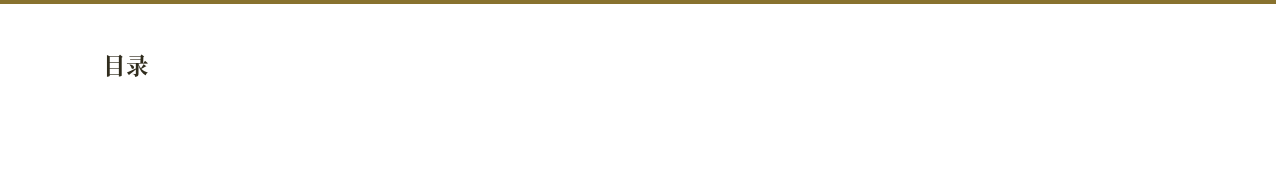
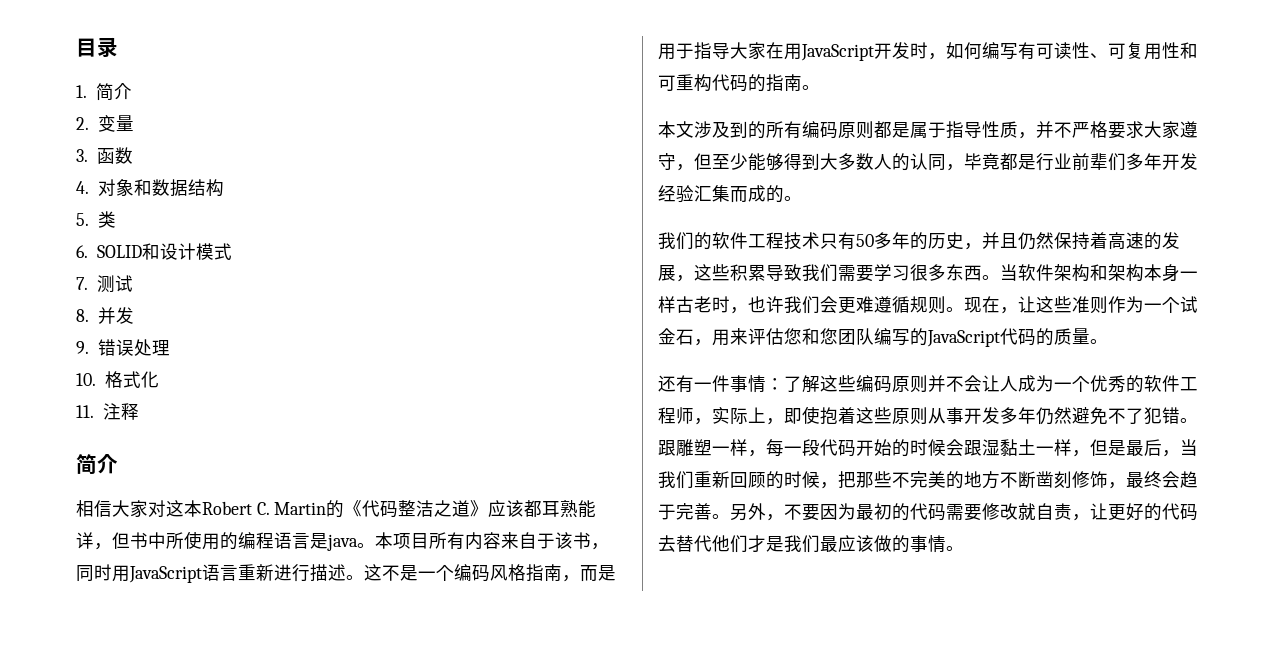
+ 1.简介
+ 2.变量
+ 3.函数
+ 4.对象和数据结构
+ 5.类
+ 6. SOLID和设计模式
+ 7.测试
+ 8.并发
+ 9.错误处理
+ 10.格式化
+ 11.注释
+ 简介
+ 相信大家对这本Robert C. Martin的《代码整洁之道》应该都耳熟能详，但书中所使用的编程语言是java。本项目所有内容来自于该书，同时用JavaScript语言重新进行描述。这不是一个编码风格指南，而是用于指导大家在用JavaScript开发时，如何编写有可读性、可复用性和可重构代码的指南。
+ 本文涉及到的所有编码原则都是属于指导性质，并不严格要求大家遵守，但至少能够得到大多数人的认同，毕竟都是行业前辈们多年开发经验汇集而成的。
+ 我们的软件工程技术只有50多年的历史，并且仍然保持着高速的发展，这些积累导致我们需要学习很多东西。当软件架构和架构本身一样古老时，也许我们会更难遵循规则。现在，让这些准则作为一个试金石，用来评估您和您团队编写的JavaScript代码的质量。
+ 还有一件事情：了解这些编码原则并不会让人成为一个优秀的软件工程师，实际上，即使抱着这些原则从事开发多年仍然避免不了犯错。跟雕塑一样，每一段代码开始的时候会跟湿黏土一样，但是最后，当我们重新回顾的时候，把那些不完美的地方不断凿刻修饰，最终会趋于完善。另外，不要因为最初的代码需要修改就自责，让更好的代码去替代他们才是我们最应该做的事情。

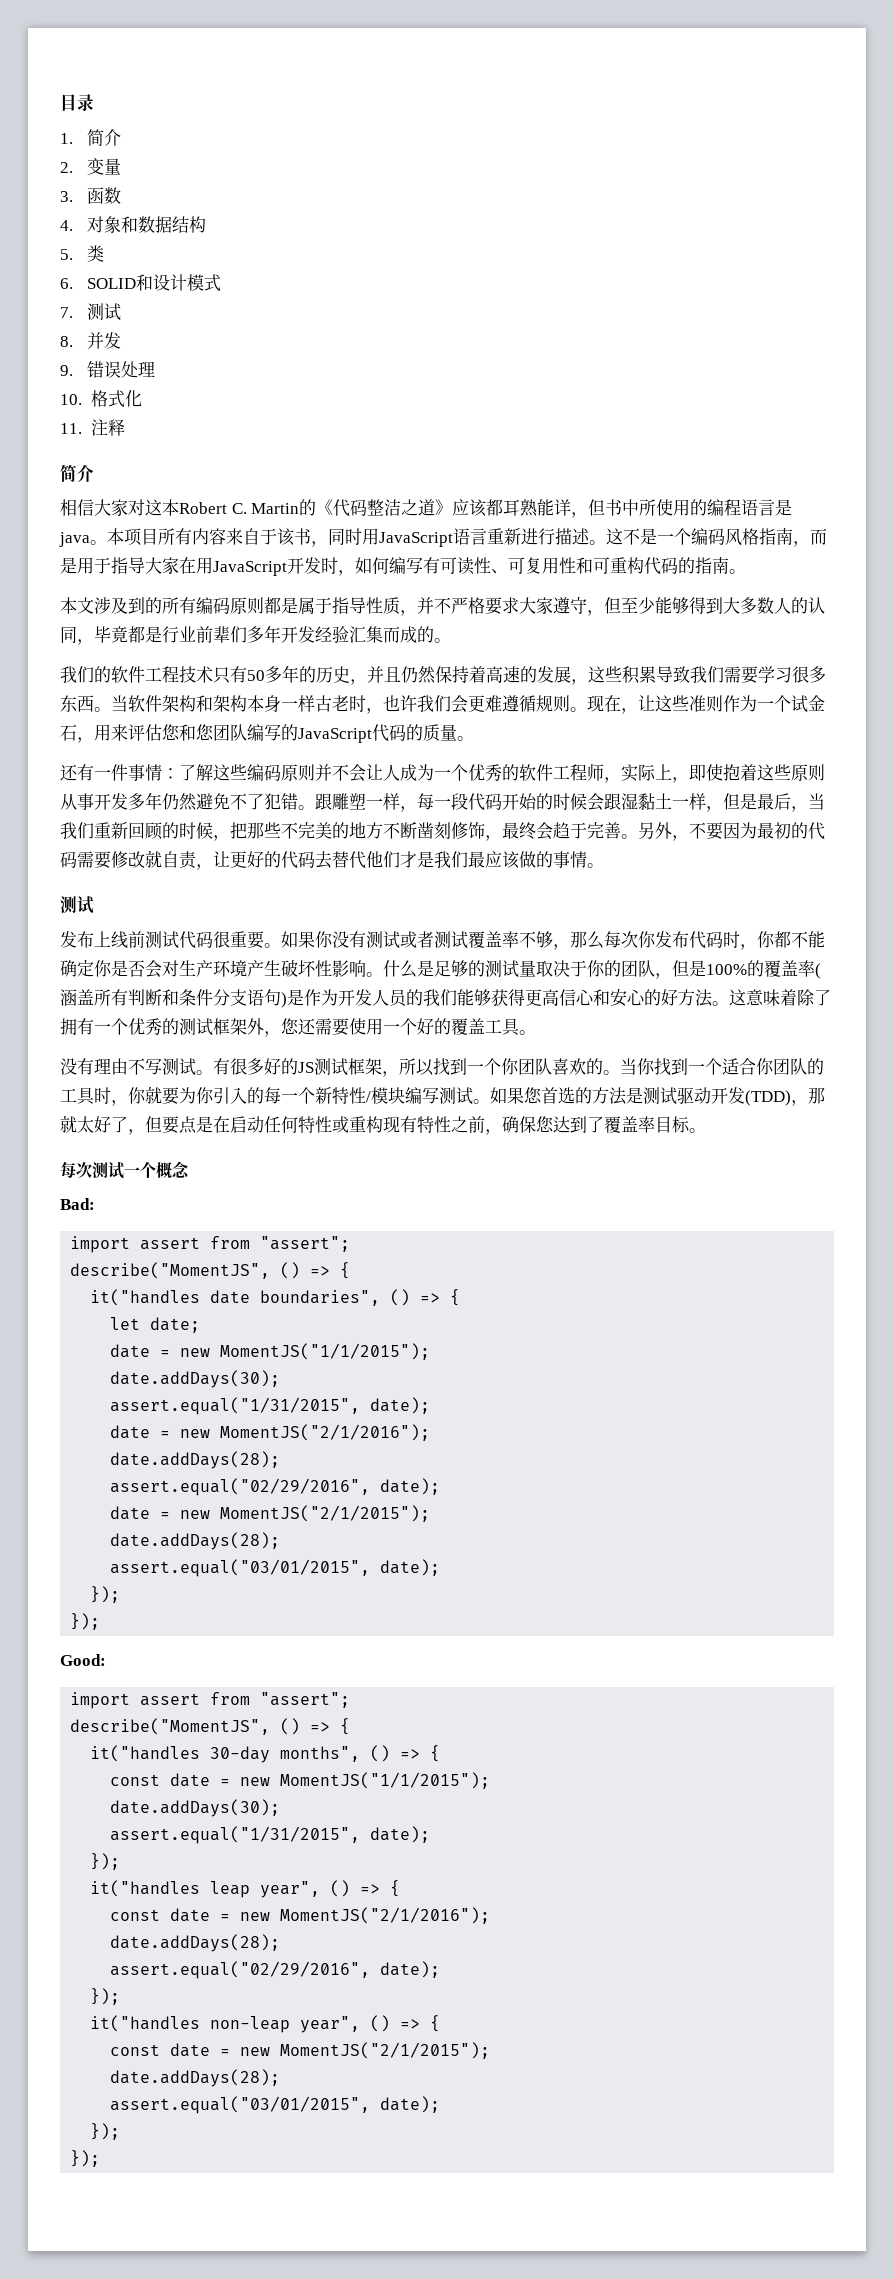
  另外，不要因为最初的代码需要修改就自责，让更好的代码去替代他们才是我们最应该做的事情。
+ 测试
+ 发布上线前测试代码很重要。如果你没有测试或者测试覆盖率不够，那么每次你发布代码时，你都不能确定你是否会对生产环境产生破坏性影响。什么是足够的测试量取决于你的团队，但是100%的覆盖率(涵盖所有判断和条件分支语句)是作为开发人员的我们能够获得更高信心和安心的好方法。这意味着除了拥有一个优秀的测试框架外，您还需要使用一个好的覆盖工具。
+ 没有理由不写测试。有很多好的JS测试框架，所以找到一个你团队喜欢的。当你找到一个适合你团队的工具时，你就要为你引入的每一个新特性/模块编写测试。如果您首选的方法是测试驱动开发(TDD)，那就太好了，但要点是在启动任何特性或重构现有特性之前，确保您达到了覆盖率目标。
+ 每次测试一个概念
+ Bad:
+ import assert from "assert";
+ describe("MomentJS", () => {
+ it("handles date boundaries", () => {
+ let date;
+ date = new MomentJS("1/1/2015");
+ date.addDays(30);
+ assert.equal("1/31/2015", date);
+ date = new MomentJS("2/1/2016");
+ date.addDays(28);
+ assert.equal("02/29/2016", date);
+ date = new MomentJS("2/1/2015");
+ date.addDays(28);
+ assert.equal("03/01/2015", date);
+ });
+ });
+ Good:
+ import assert from "assert";
+ describe("MomentJS", () => {
+ it("handles 30-day months", () => {
+ const date = new MomentJS("1/1/2015");
+ date.addDays(30);
+ assert.equal("1/31/2015", date);
+ });
+ it("handles leap year", () => {
+ const date = new MomentJS("2/1/2016");
+ date.addDays(28);
+ assert.equal("02/29/2016", date);
+ });
+ it("handles non-leap year", () => {
+ const date = new MomentJS("2/1/2015");
+ date.addDays(28);
+ assert.equal("03/01/2015", date);
+ });
+ });

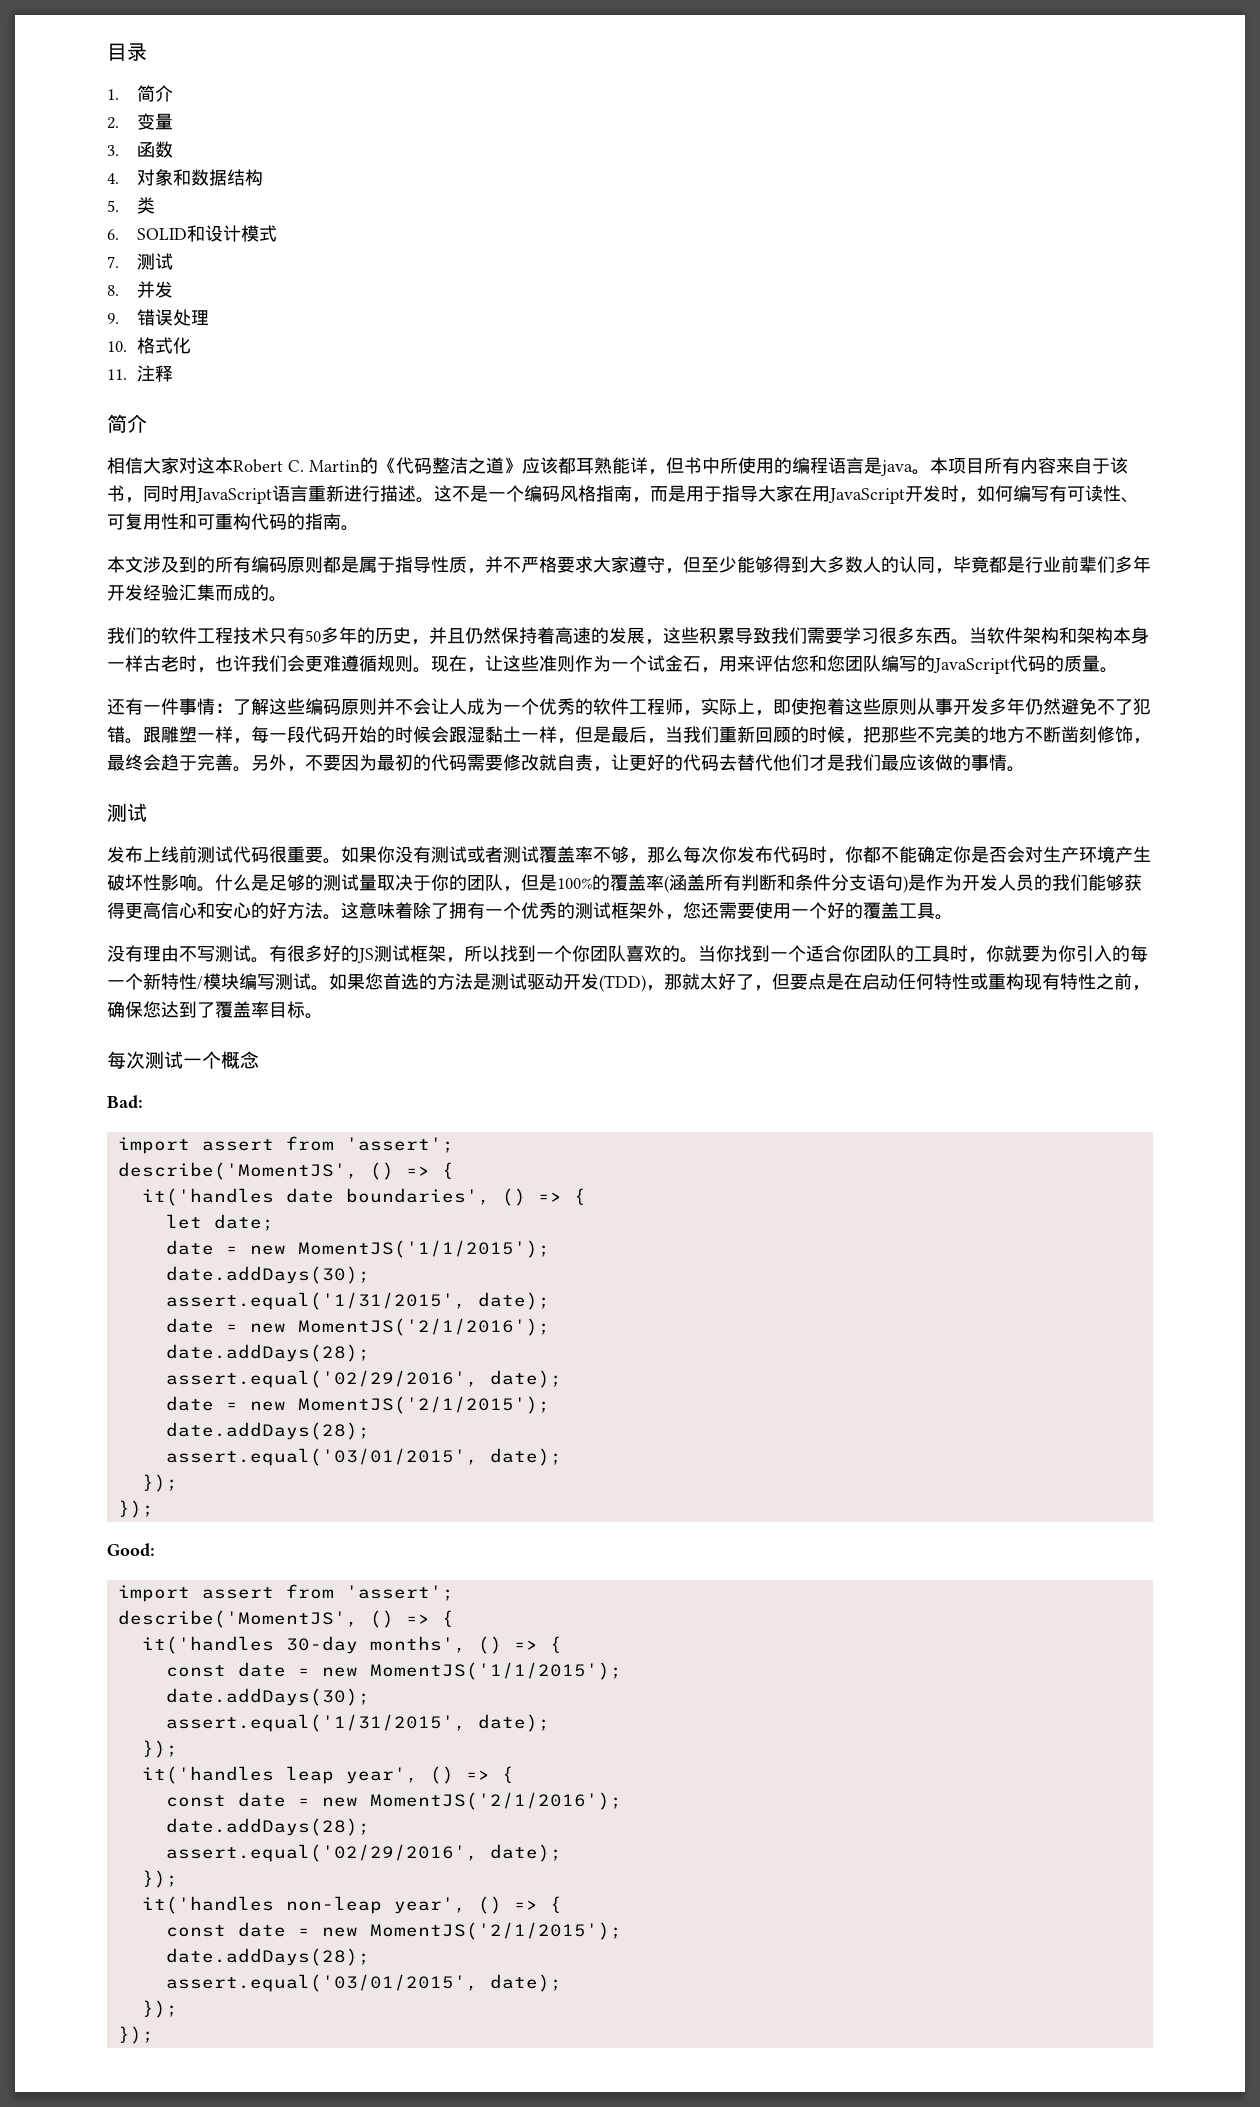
  Bad:
- import assert from "assert";
- describe("MomentJS", () => {
- it("handles date boundaries", () => {
+ import assert from 'assert';
+ describe('MomentJS', () => {
+ it('handles date boundaries', () => {
  let date;
- date = new MomentJS("1/1/2015");
+ date = new MomentJS('1/1/2015');
  date.addDays(30);
- assert.equal("1/31/2015", date);
- date = new MomentJS("2/1/2016");
+ assert.equal('1/31/2015', date);
+ date = new MomentJS('2/1/2016');
  date.addDays(28);
- assert.equal("02/29/2016", date);
- date = new MomentJS("2/1/2015");
+ assert.equal('02/29/2016', date);
+ date = new MomentJS('2/1/2015');
  date.addDays(28);
- assert.equal("03/01/2015", date);
+ assert.equal('03/01/2015', date);
  Good:
- import assert from "assert";
- describe("MomentJS", () => {
- it("handles 30-day months", () => {
- const date = new MomentJS("1/1/2015");
+ import assert from 'assert';
+ describe('MomentJS', () => {
+ it('handles 30-day months', () => {
+ const date = new MomentJS('1/1/2015');
  date.addDays(30);
- assert.equal("1/31/2015", date);
+ assert.equal('1/31/2015', date);
  });
- it("handles leap year", () => {
- const date = new MomentJS("2/1/2016");
+ it('handles leap year', () => {
+ const date = new MomentJS('2/1/2016');
  date.addDays(28);
- assert.equal("02/29/2016", date);
+ assert.equal('02/29/2016', date);
  });
- it("handles non-leap year", () => {
- const date = new MomentJS("2/1/2015");
+ it('handles non-leap year', () => {
+ const date = new MomentJS('2/1/2015');
  date.addDays(28);
- assert.equal("03/01/2015", date);
+ assert.equal('03/01/2015', date);

